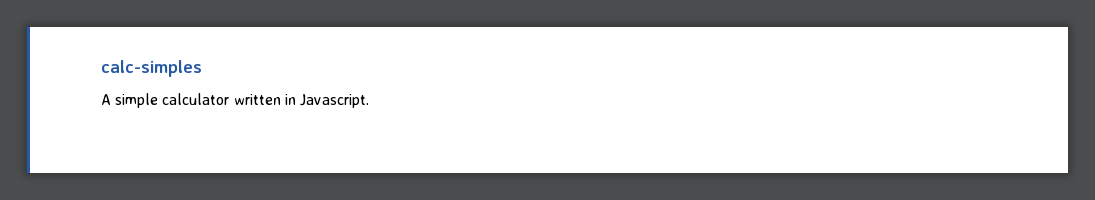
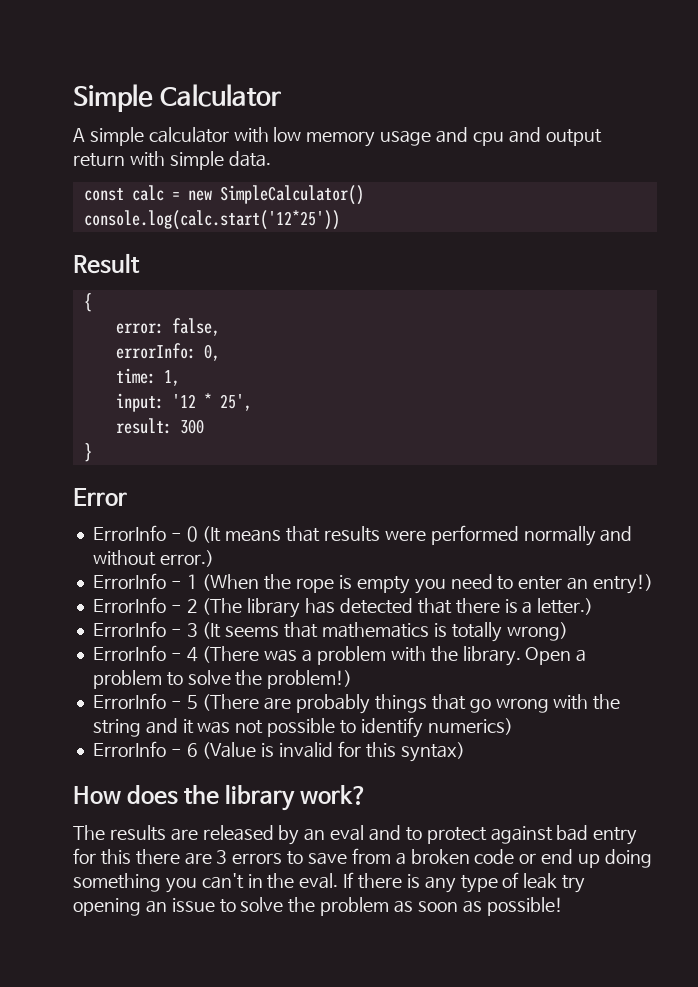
- calc-simples
+ Simple Calculator
- A simple calculator written in Javascript.
+ A simple calculator with low memory usage and cpu and output return with simple data.
+ const calc = new SimpleCalculator()
+ console.log(calc.start('12*25'))
+ Result
+ {
+ error: false,
+ errorInfo: 0,
+ time: 1,
+ input: '12 * 25',
+ result: 300
+ }
+ Error
+ ErrorInfo - 0 (It means that results were performed normally and without error.)
+ ErrorInfo - 1 (When the rope is empty you need to enter an entry!)
+ ErrorInfo - 2 (The library has detected that there is a letter.)
+ ErrorInfo - 3 (It seems that mathematics is totally wrong)
+ ErrorInfo - 4 (There was a problem with the library. Open a problem to solve the problem!)
+ ErrorInfo - 5 (There are probably things that go wrong with the string and it was not possible to identify numerics)
+ ErrorInfo - 6 (Value is invalid for this syntax)
+ How does the library work?
+ The results are released by an eval and to protect against bad entry for this there are 3 errors to save from a broken code or end up doing something you can't in the eval. If there is any type of leak try opening an issue to solve the problem as soon as possible!

